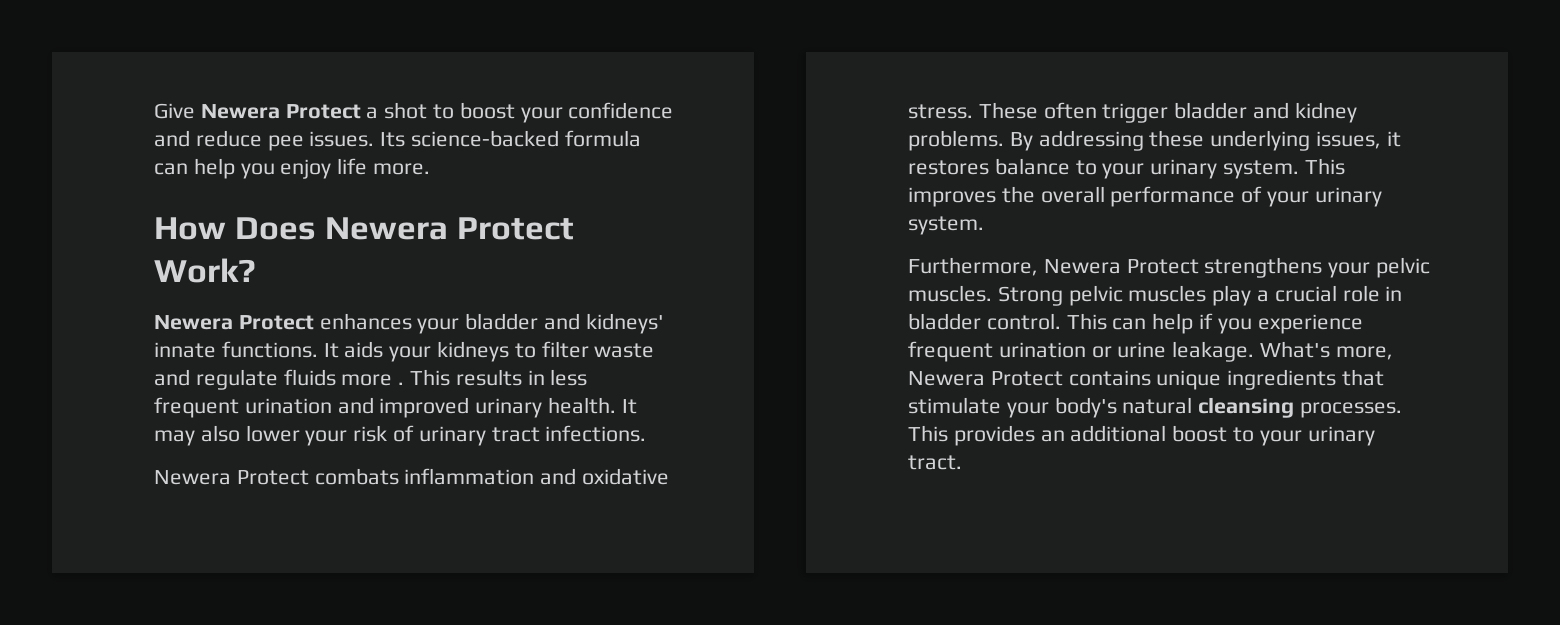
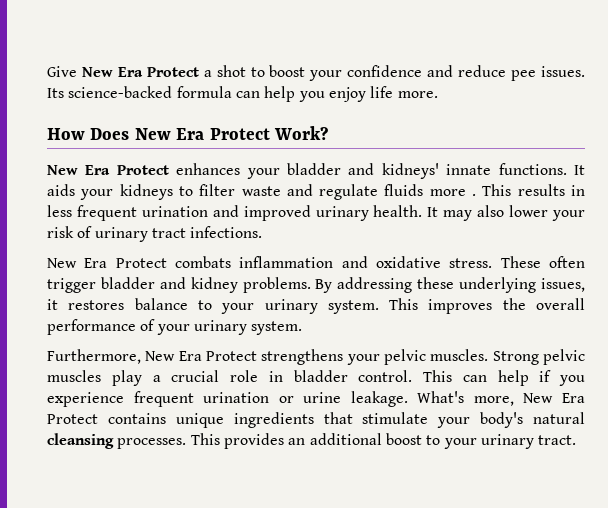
- Give Newera Protect a shot to boost your confidence and reduce pee issues.
+ Give New Era Protect a shot to boost your confidence and reduce pee issues.
- How Does Newera Protect Work?
+ How Does New Era Protect Work?
- Newera Protect enhances your bladder and kidneys' innate functions.
+ New Era Protect enhances your bladder and kidneys' innate functions.
- Newera Protect combats inflammation and oxidative stress.
+ New Era Protect combats inflammation and oxidative stress.
- Furthermore, Newera Protect strengthens your pelvic muscles.
+ Furthermore, New Era Protect strengthens your pelvic muscles.
- What's more, Newera Protect contains unique ingredients that stimulate your body's natural cleansing processes.
+ What's more, New Era Protect contains unique ingredients that stimulate your body's natural cleansing processes.

